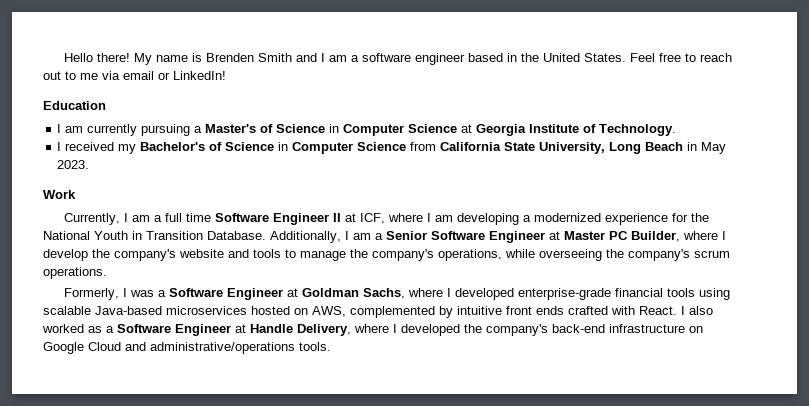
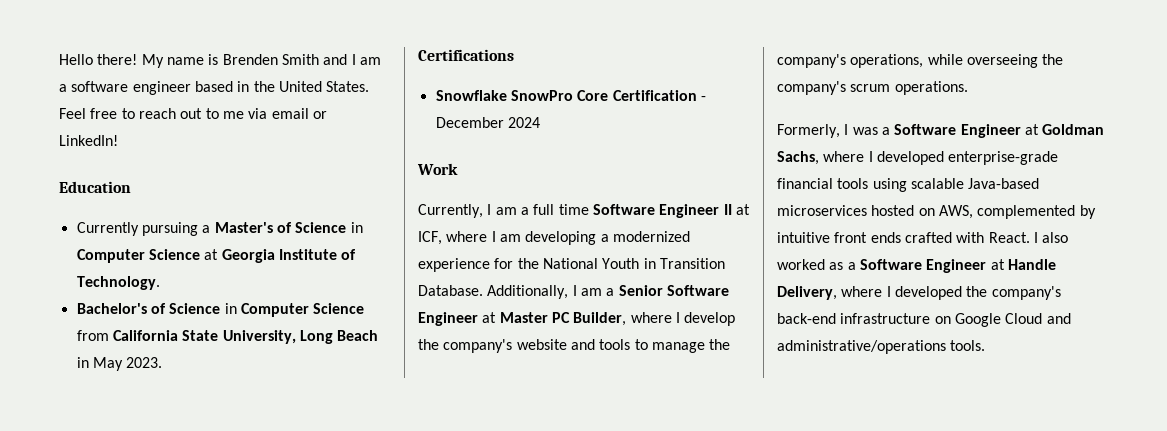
- I am currently pursuing a Master's of Science in Computer Science at Georgia Institute of Technology.
+ Currently pursuing a Master's of Science in Computer Science at Georgia Institute of Technology.
- I received my Bachelor's of Science in Computer Science from California State University, Long Beach in May 2023.
+ Bachelor's of Science in Computer Science from California State University, Long Beach in May 2023.
+ Certifications
+ Snowflake SnowPro Core Certification - December 2024

